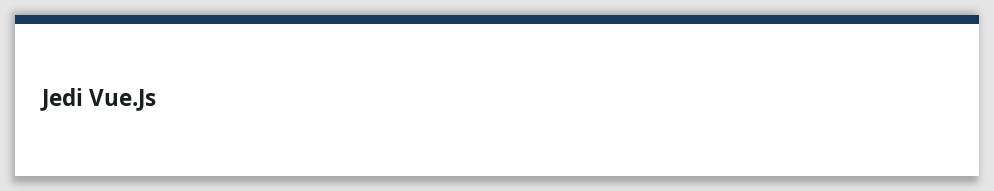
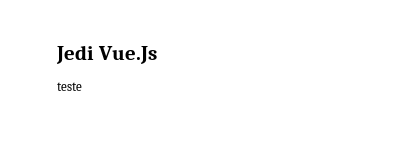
+ teste

